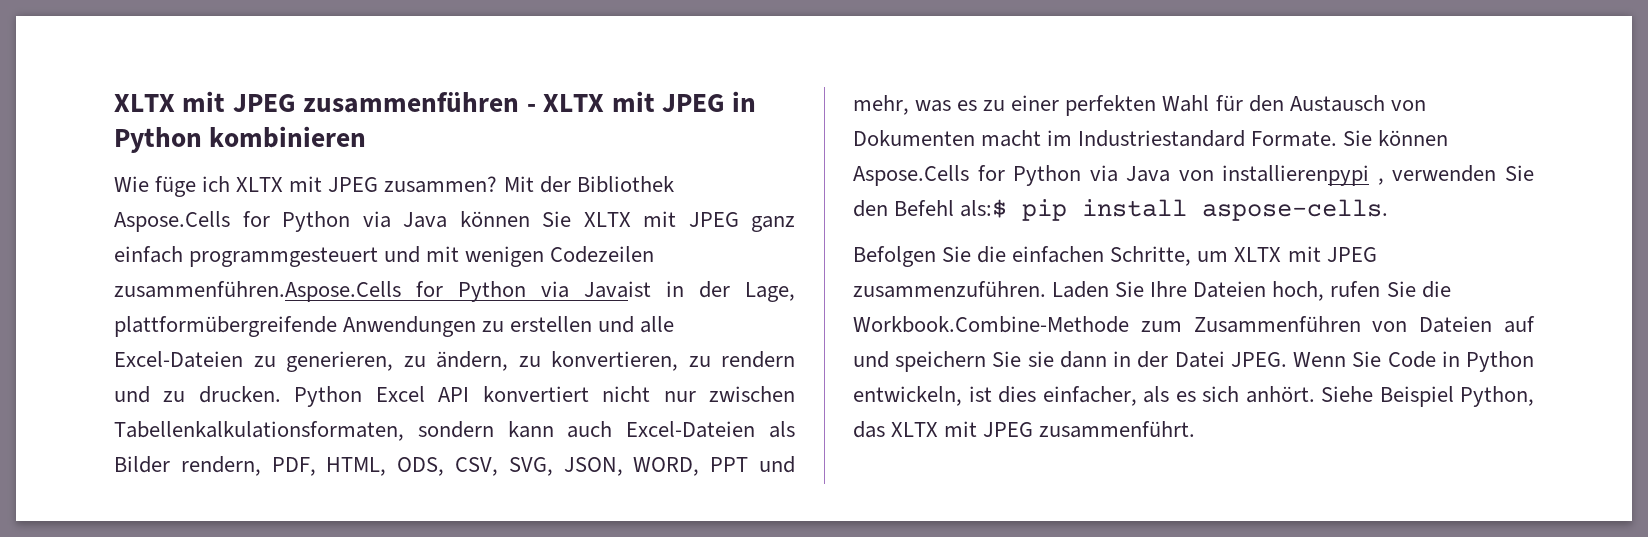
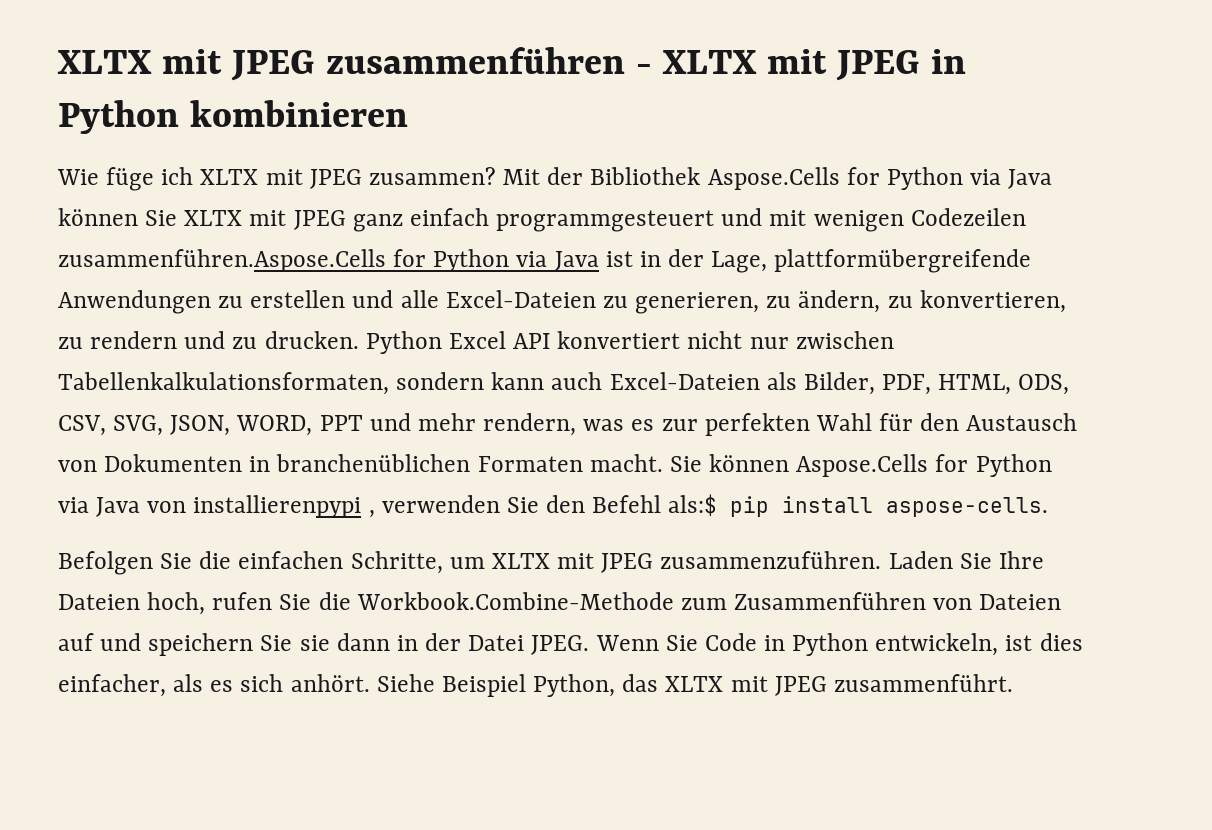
- Mit der Bibliothek Aspose.Cells for Python via Java können Sie XLTX mit JPEG ganz einfach programmgesteuert und mit wenigen Codezeilen zusammenführen.Aspose.Cells for Python via Javaist in der Lage, plattformübergreifende Anwendungen zu erstellen und alle Excel-Dateien zu generieren, zu ändern, zu konvertieren, zu rendern und zu drucken.
+ Mit der Bibliothek Aspose.Cells for Python via Java können Sie XLTX mit JPEG ganz einfach programmgesteuert und mit wenigen Codezeilen zusammenführen.Aspose.Cells for Python via Java ist in der Lage, plattformübergreifende Anwendungen zu erstellen und alle Excel-Dateien zu generieren, zu ändern, zu konvertieren, zu rendern und zu drucken.
- Python Excel API konvertiert nicht nur zwischen Tabellenkalkulationsformaten, sondern kann auch Excel-Dateien als Bilder rendern, PDF, HTML, ODS, CSV, SVG, JSON, WORD, PPT und mehr, was es zu einer perfekten Wahl für den Austausch von Dokumenten macht im Industriestandard Formate.
+ Python Excel API konvertiert nicht nur zwischen Tabellenkalkulationsformaten, sondern kann auch Excel-Dateien als Bilder, PDF, HTML, ODS, CSV, SVG, JSON, WORD, PPT und mehr rendern, was es zur perfekten Wahl für den Austausch von Dokumenten in branchenüblichen Formaten macht.

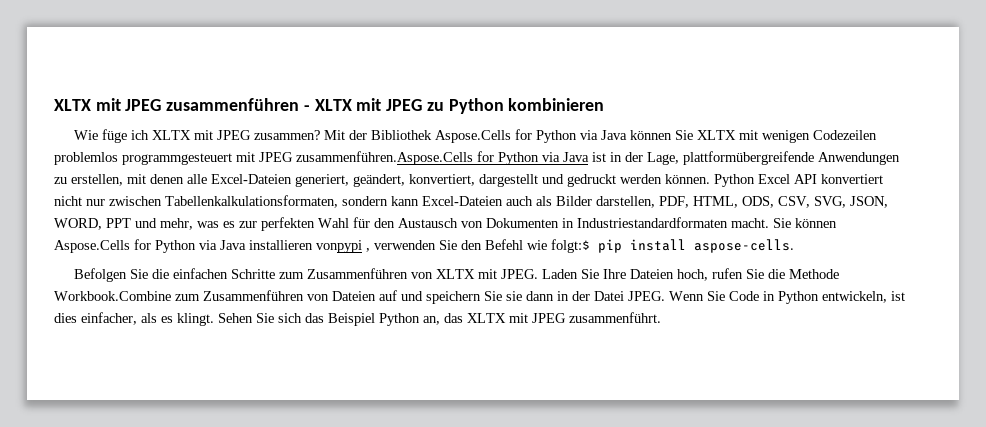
- XLTX mit JPEG zusammenführen - XLTX mit JPEG in Python kombinieren
+ XLTX mit JPEG zusammenführen - XLTX mit JPEG zu Python kombinieren
- Mit der Bibliothek Aspose.Cells for Python via Java können Sie XLTX mit JPEG ganz einfach programmgesteuert und mit wenigen Codezeilen zusammenführen.Aspose.Cells for Python via Java ist in der Lage, plattformübergreifende Anwendungen zu erstellen und alle Excel-Dateien zu generieren, zu ändern, zu konvertieren, zu rendern und zu drucken.
+ Mit der Bibliothek Aspose.Cells for Python via Java können Sie XLTX mit wenigen Codezeilen problemlos programmgesteuert mit JPEG zusammenführen.Aspose.Cells for Python via Java ist in der Lage, plattformübergreifende Anwendungen zu erstellen, mit denen alle Excel-Dateien generiert, geändert, konvertiert, dargestellt und gedruckt werden können.
- Python Excel API konvertiert nicht nur zwischen Tabellenkalkulationsformaten, sondern kann auch Excel-Dateien als Bilder, PDF, HTML, ODS, CSV, SVG, JSON, WORD, PPT und mehr rendern, was es zur perfekten Wahl für den Austausch von Dokumenten in branchenüblichen Formaten macht.
+ Python Excel API konvertiert nicht nur zwischen Tabellenkalkulationsformaten, sondern kann Excel-Dateien auch als Bilder darstellen, PDF, HTML, ODS, CSV, SVG, JSON, WORD, PPT und mehr, was es zur perfekten Wahl für den Austausch von Dokumenten in Industriestandardformaten macht.
- Sie können Aspose.Cells for Python via Java von installierenpypi , verwenden Sie den Befehl als:$ pip install aspose-cells.
+ Sie können Aspose.Cells for Python via Java installieren vonpypi , verwenden Sie den Befehl wie folgt:$ pip install aspose-cells.
- Befolgen Sie die einfachen Schritte, um XLTX mit JPEG zusammenzuführen.
+ Befolgen Sie die einfachen Schritte zum Zusammenführen von XLTX mit JPEG.
- Laden Sie Ihre Dateien hoch, rufen Sie die Workbook.Combine-Methode zum Zusammenführen von Dateien auf und speichern Sie sie dann in der Datei JPEG.
+ Laden Sie Ihre Dateien hoch, rufen Sie die Methode Workbook.Combine zum Zusammenführen von Dateien auf und speichern Sie sie dann in der Datei JPEG.
- Wenn Sie Code in Python entwickeln, ist dies einfacher, als es sich anhört. Siehe Beispiel Python, das XLTX mit JPEG zusammenführt.
+ Wenn Sie Code in Python entwickeln, ist dies einfacher, als es klingt. Sehen Sie sich das Beispiel Python an, das XLTX mit JPEG zusammenführt.

